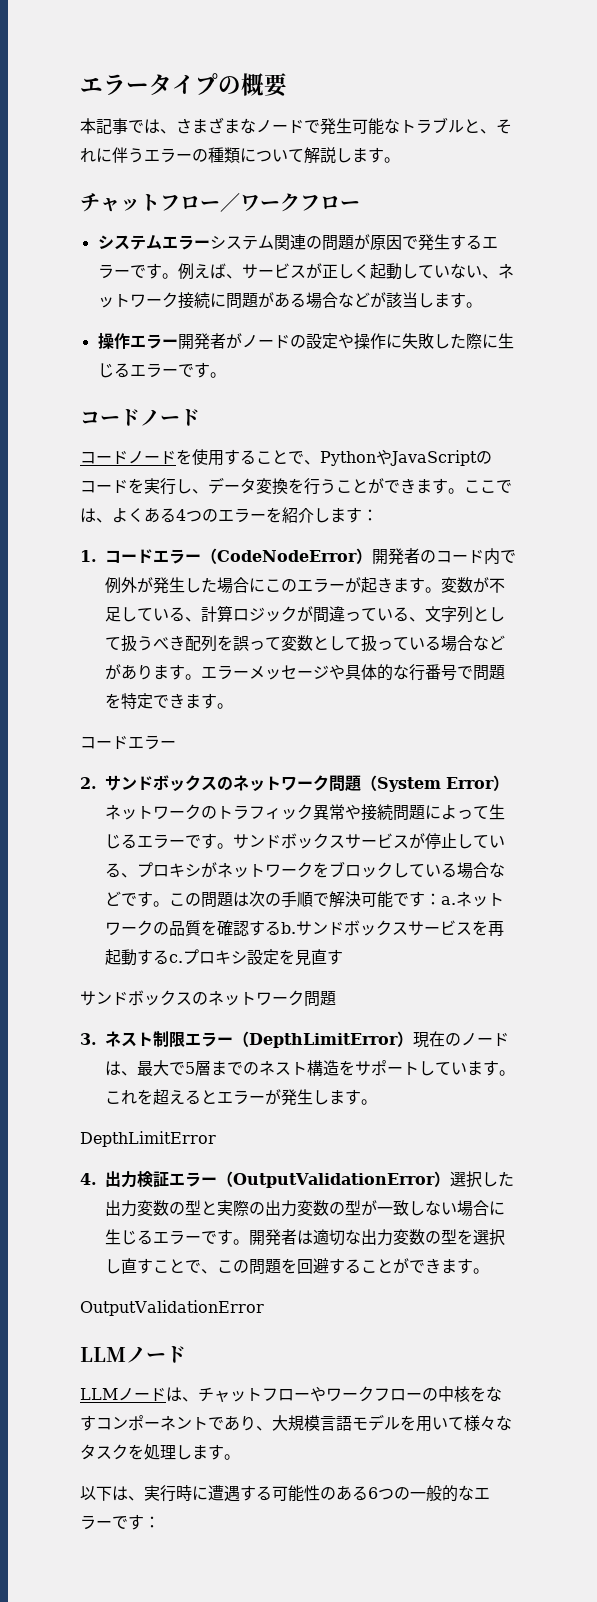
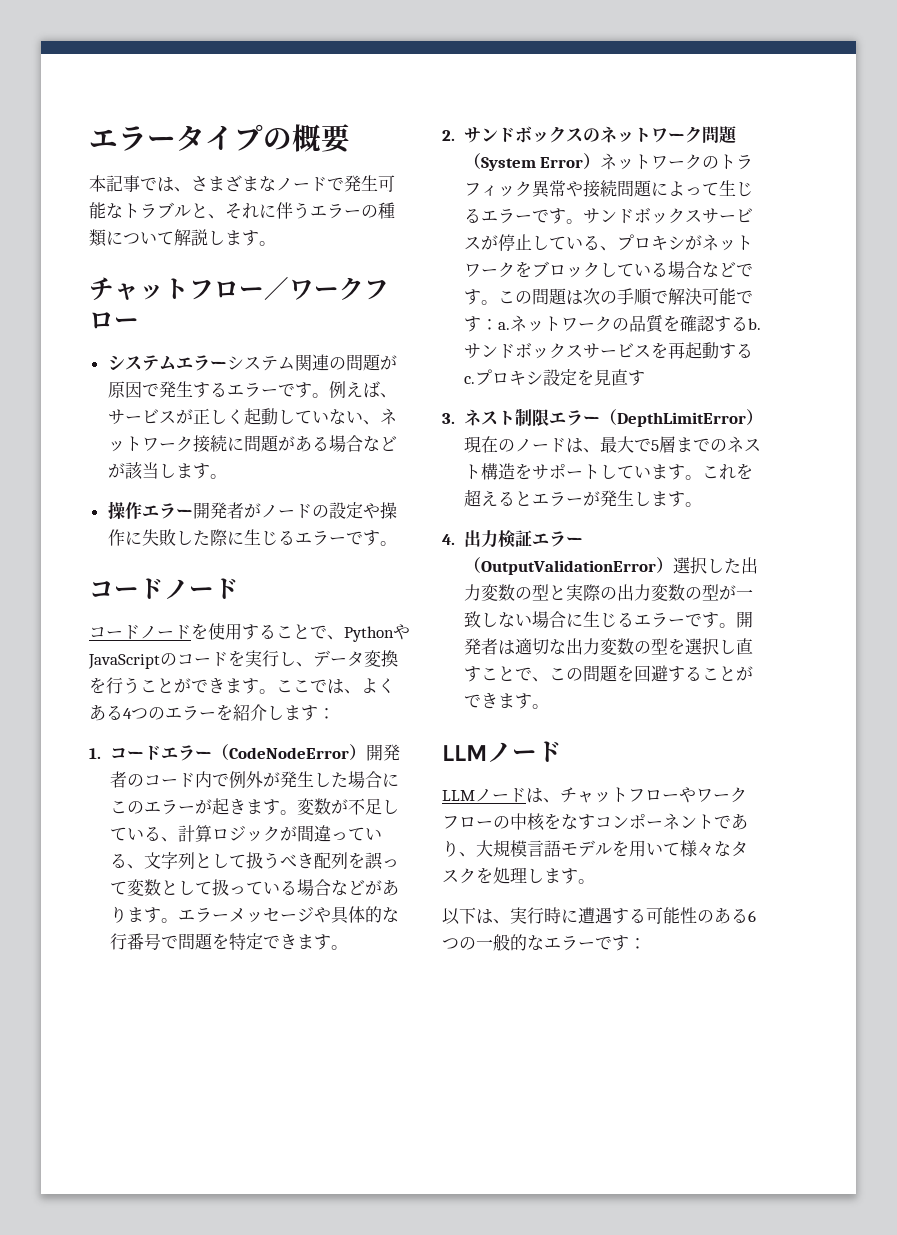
  エラーメッセージや具体的な行番号で問題を特定できます。
- コードエラー
  プロキシ設定を見直す
- サンドボックスのネットワーク問題
  これを超えるとエラーが発生します。
- DepthLimitError
  開発者は適切な出力変数の型を選択し直すことで、この問題を回避することができます。
- OutputValidationError

